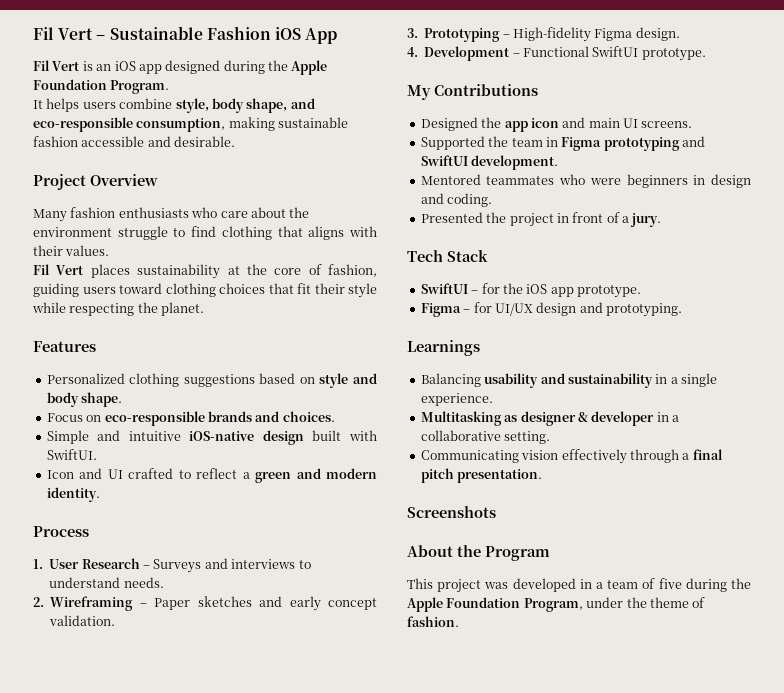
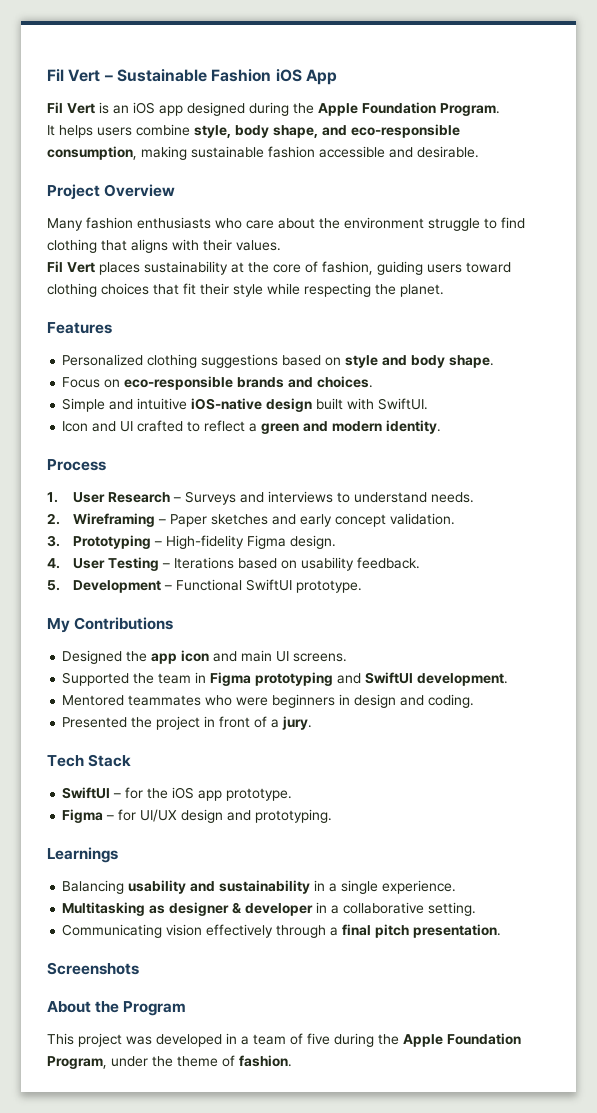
- 4. Development – Functional SwiftUI prototype.
+ 4. User Testing – Iterations based on usability feedback.
+ 5. Development – Functional SwiftUI prototype.

